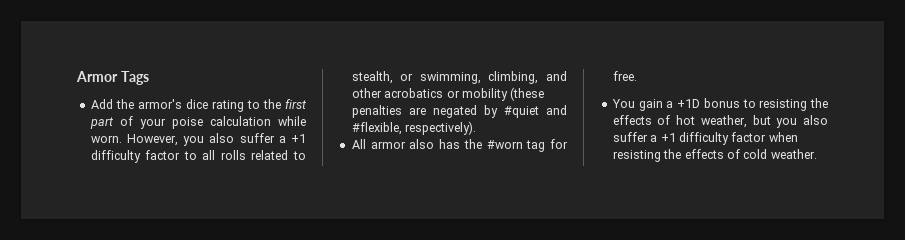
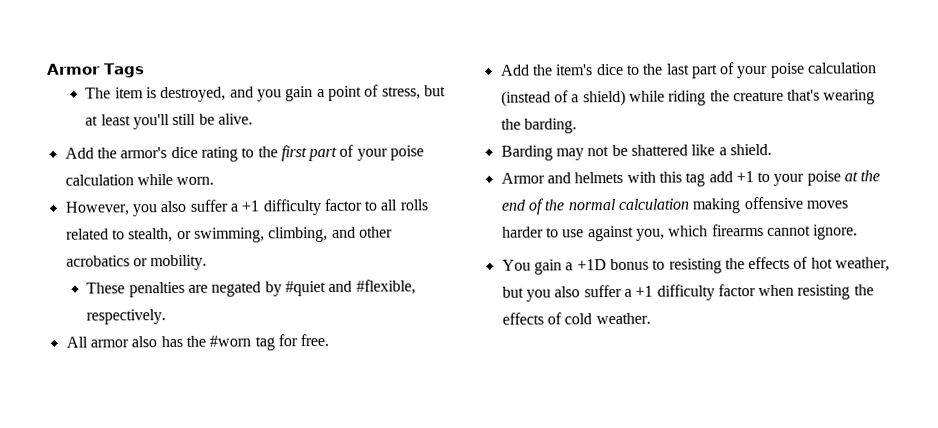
+ The item is destroyed, and you gain a point of stress, but at least you'll still be alive.
- Add the armor's dice rating to the first part of your poise calculation while worn. However, you also suffer a +1 difficulty factor to all rolls related to stealth, or swimming, climbing, and other acrobatics or mobility (these penalties are negated by #quiet and #flexible, respectively).
+ Add the armor's dice rating to the first part of your poise calculation while worn.
+ However, you also suffer a +1 difficulty factor to all rolls related to stealth, or swimming, climbing, and other acrobatics or mobility.
+ These penalties are negated by #quiet and #flexible, respectively.
+ Add the item's dice to the last part of your poise calculation (instead of a shield) while riding the creature that's wearing the barding.
+ Barding may not be shattered like a shield.
+ Armor and helmets with this tag add +1 to your poise at the end of the normal calculation making offensive moves harder to use against you, which firearms cannot ignore.

